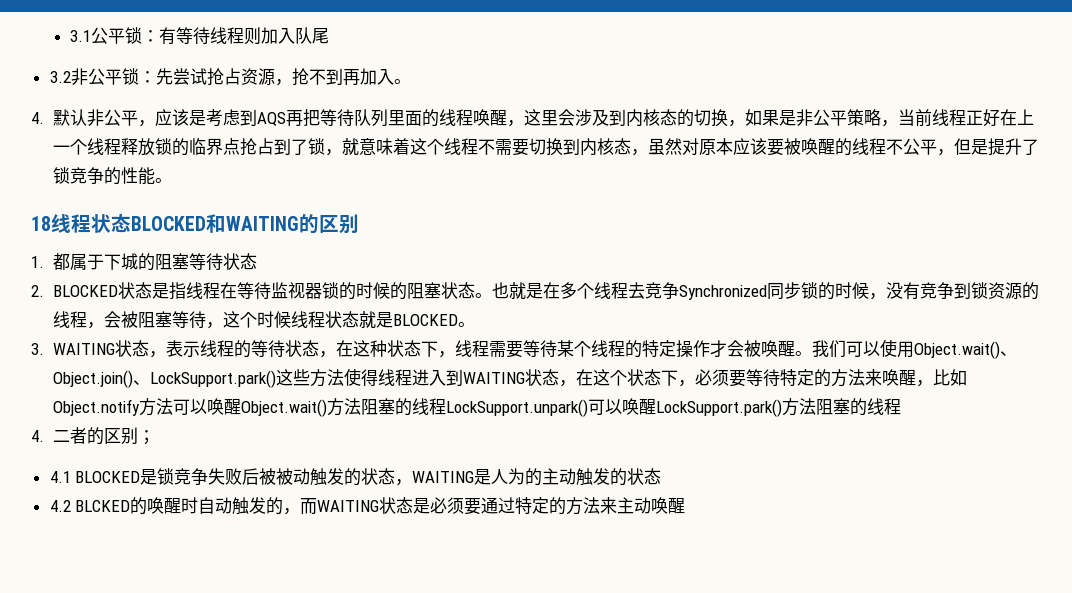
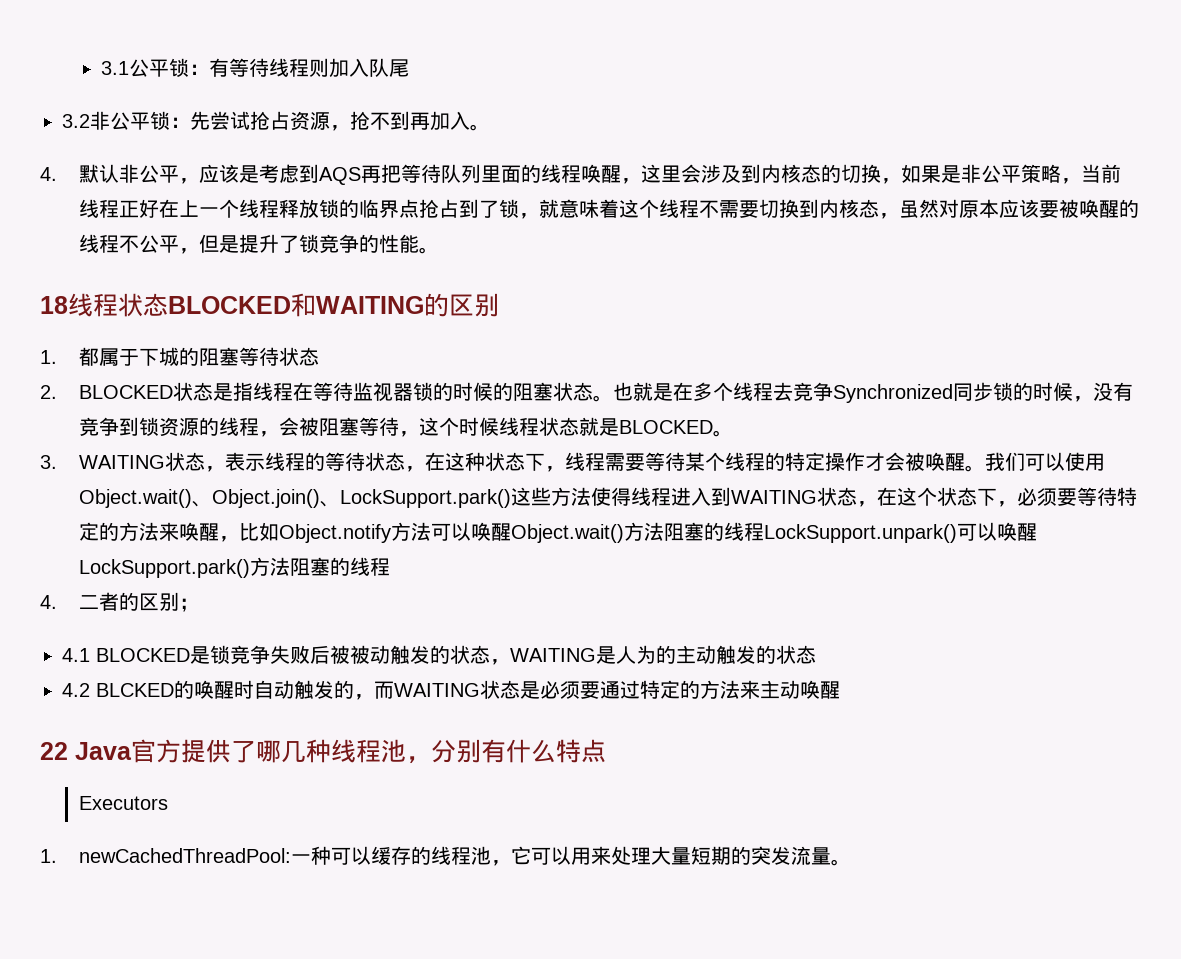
+ 22 Java官方提供了哪几种线程池，分别有什么特点
+ Executors
+ 1. newCachedThreadPool:一种可以缓存的线程池，它可以用来处理大量短期的突发流量。

